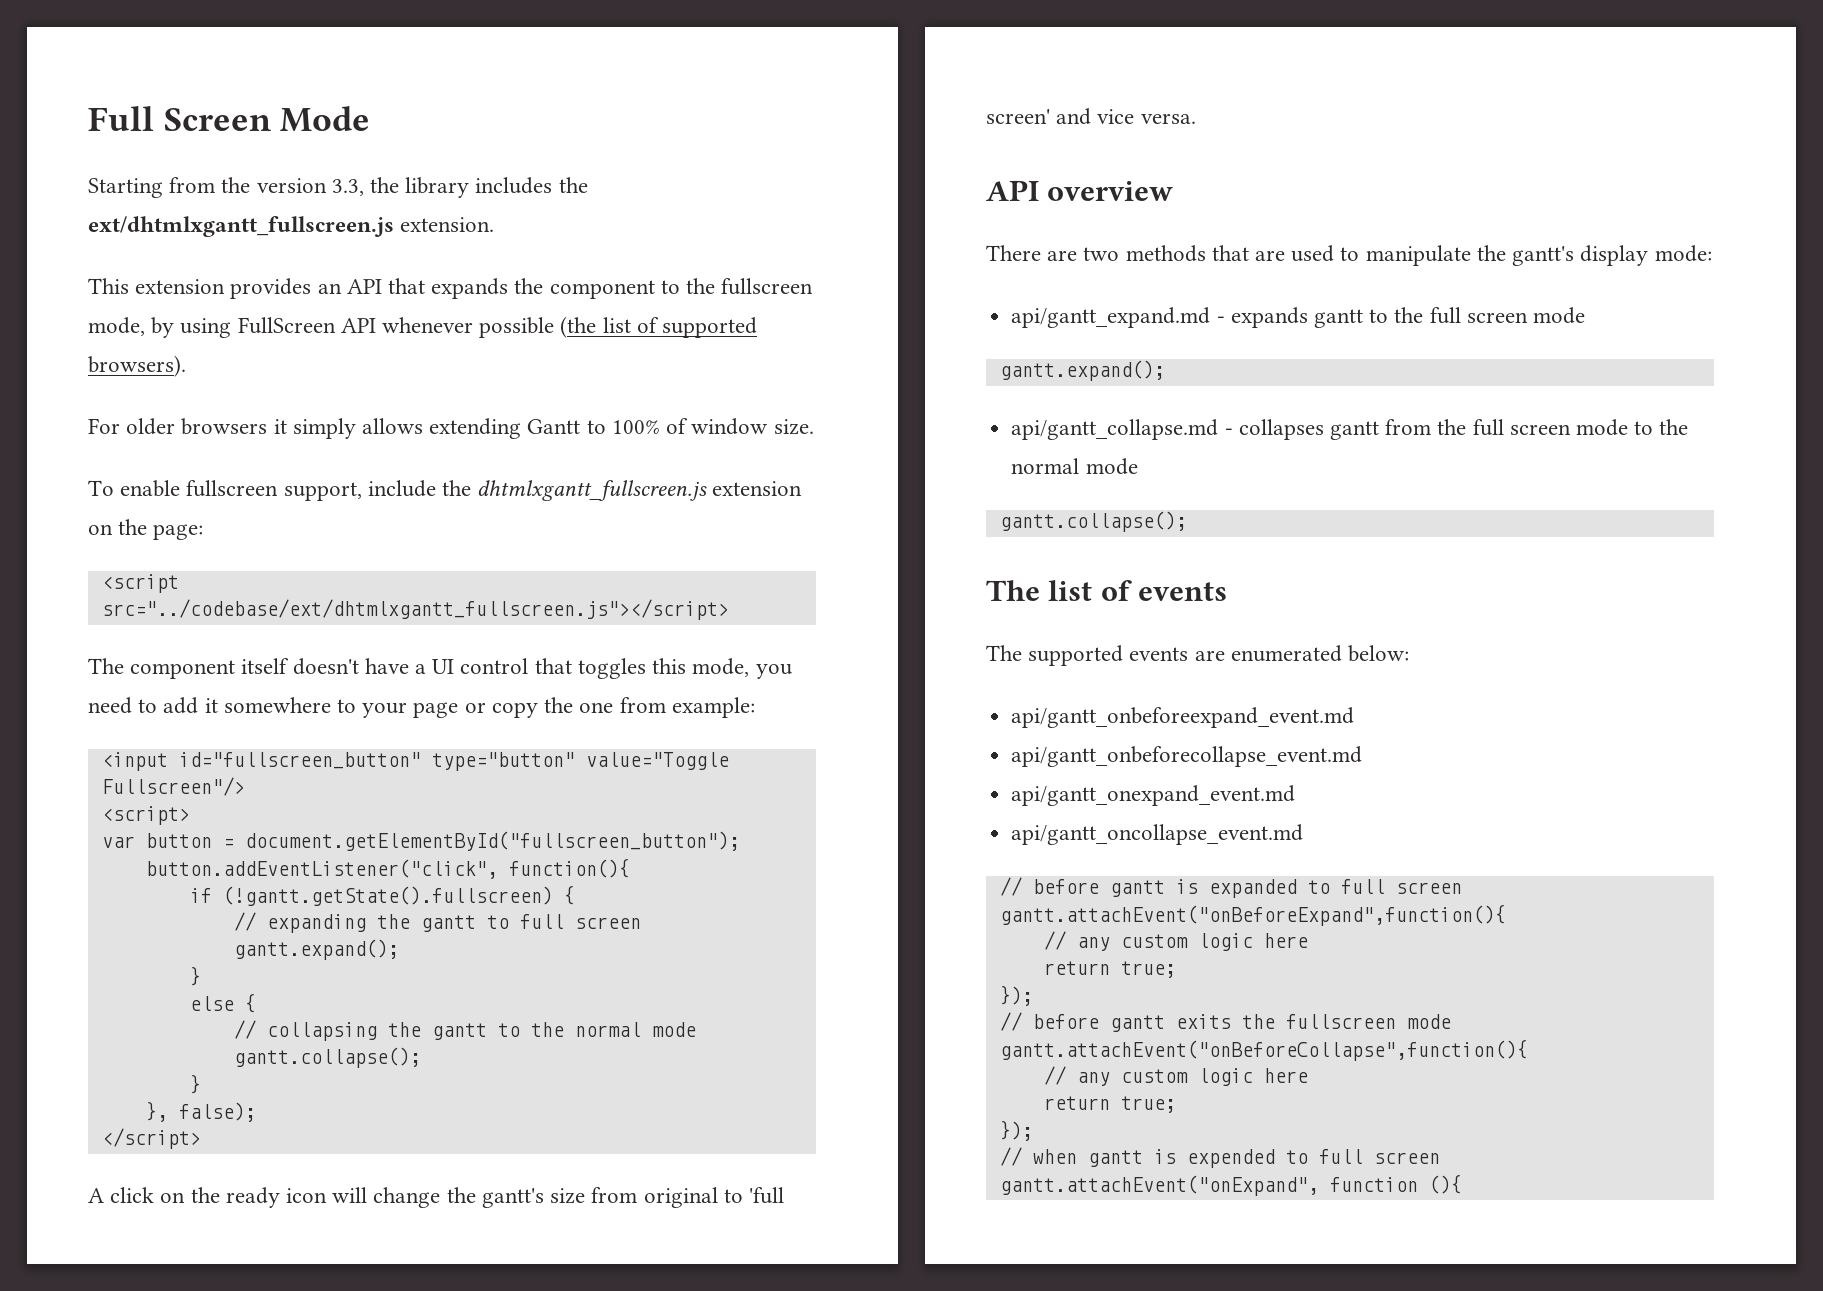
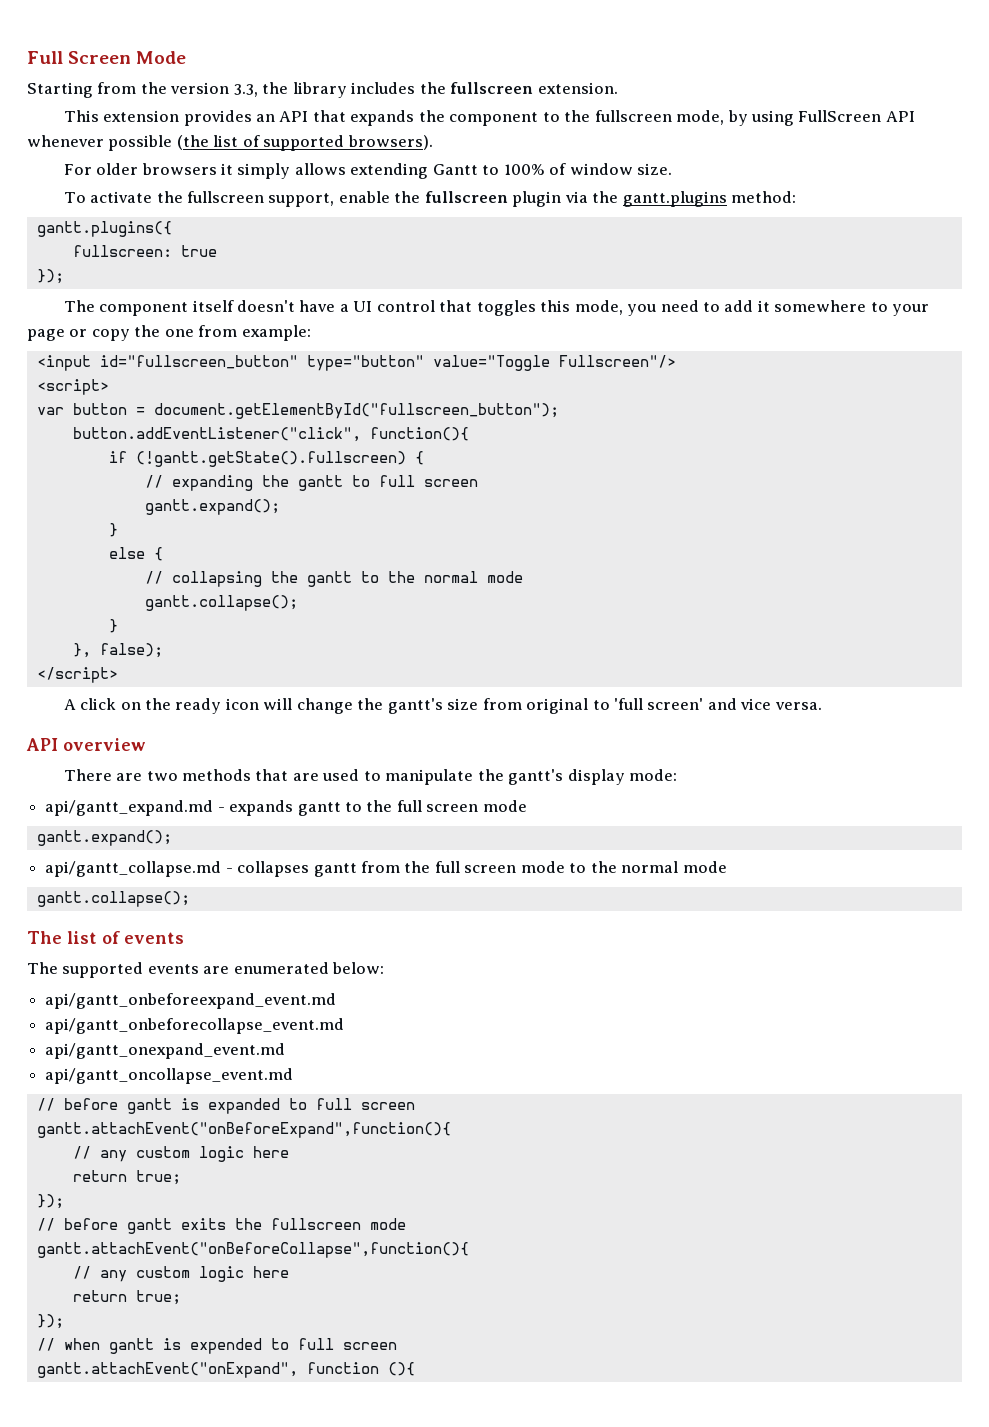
- Starting from the version 3.3, the library includes the ext/dhtmlxgantt_fullscreen.js extension.
+ Starting from the version 3.3, the library includes the fullscreen extension.
- To enable fullscreen support, include the dhtmlxgantt_fullscreen.js extension on the page:
- <script src="../codebase/ext/dhtmlxgantt_fullscreen.js"></script>
+ To activate the fullscreen support, enable the fullscreen plugin via the gantt.plugins method:
+ gantt.plugins({
+ fullscreen: true
+ });

